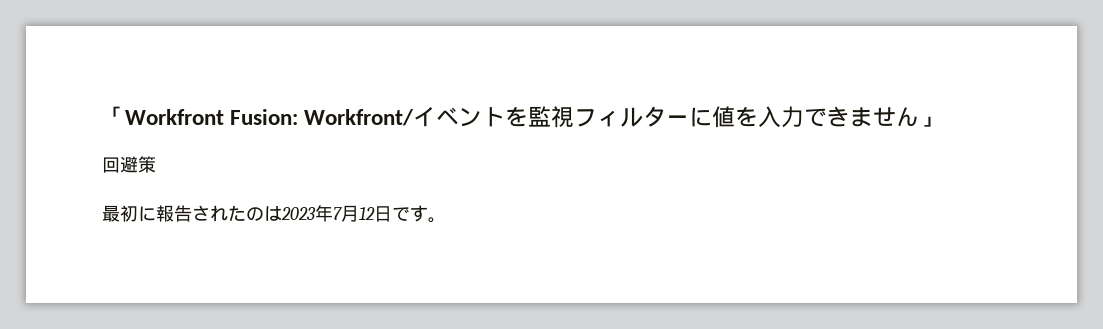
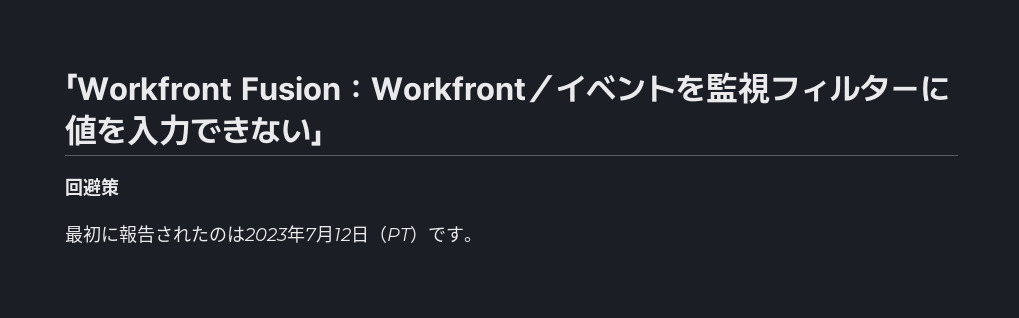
- 「Workfront Fusion: Workfront/イベントを監視フィルターに値を入力できません」
+ 「Workfront Fusion：Workfront／イベントを監視フィルターに値を入力できない」
- 最初に報告されたのは2023年7月12日です。
+ 最初に報告されたのは2023年7月12日（PT）です。

